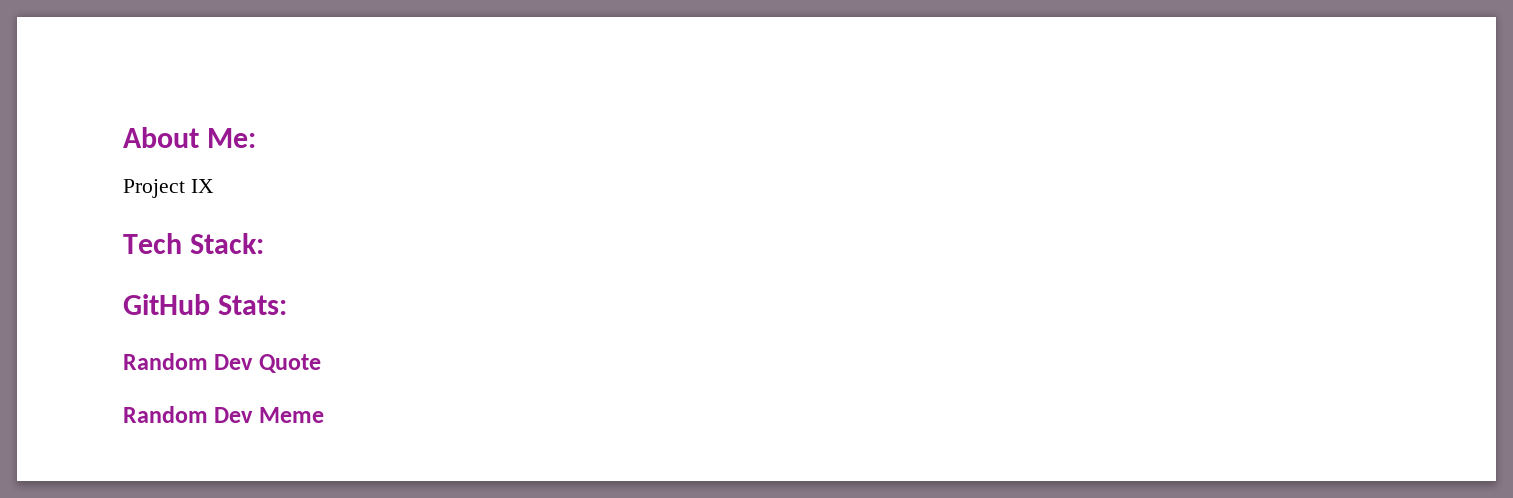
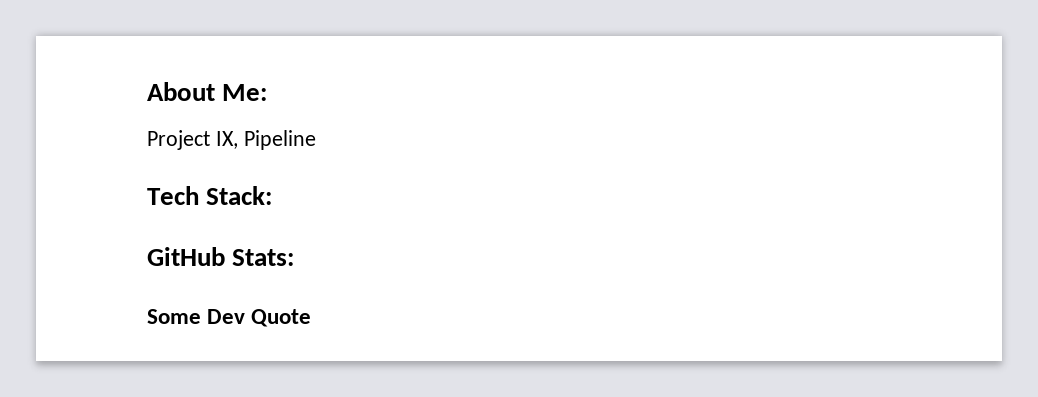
- Project IX
+ Project IX, Pipeline
- Random Dev Quote
+ Some Dev Quote
- Random Dev Meme

